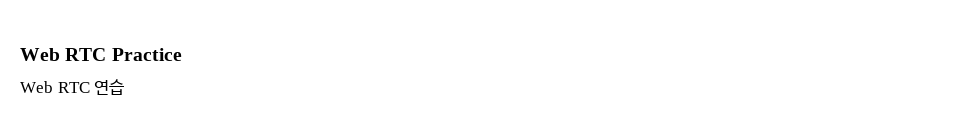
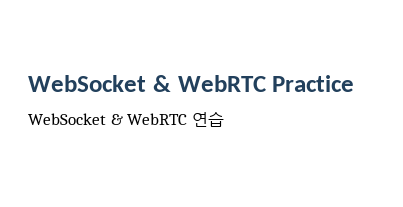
- Web RTC Practice
- Web RTC 연습
+ WebSocket & WebRTC Practice
+ WebSocket & WebRTC 연습

